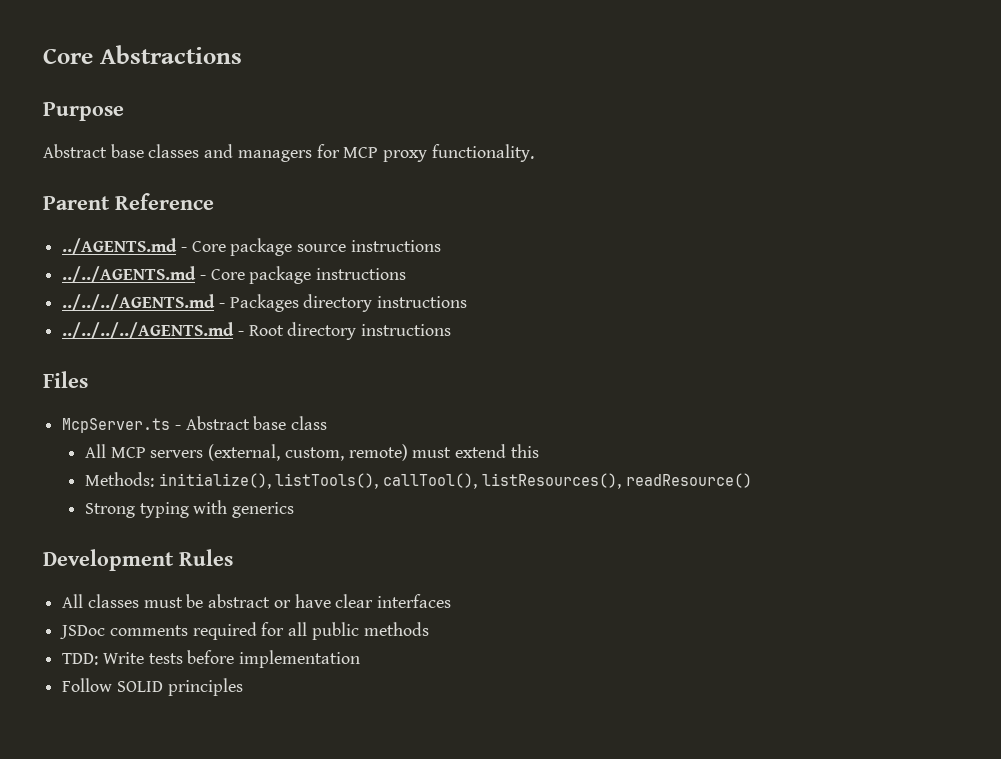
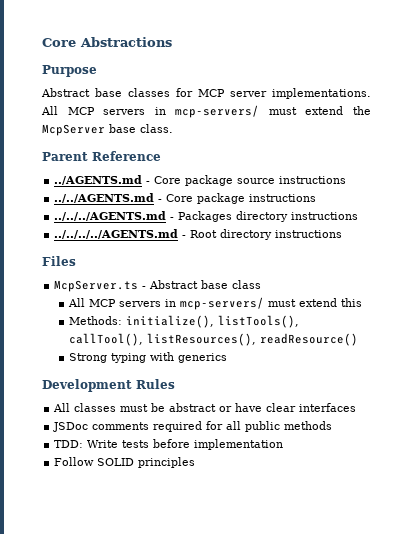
- Abstract base classes and managers for MCP proxy functionality.
+ Abstract base classes for MCP server implementations. All MCP servers in mcp-servers/ must extend the McpServer base class.
- All MCP servers (external, custom, remote) must extend this
+ All MCP servers in mcp-servers/ must extend this

